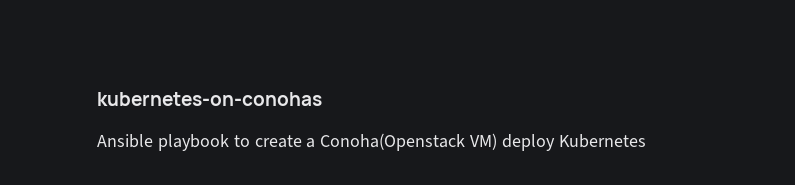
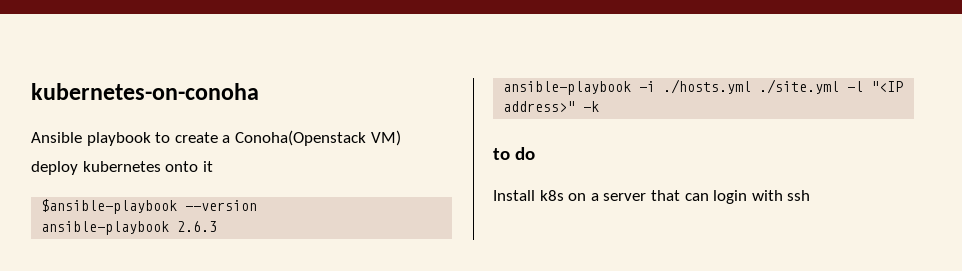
- kubernetes-on-conohas
+ kubernetes-on-conoha
- Ansible playbook to create a Conoha(Openstack VM) deploy Kubernetes
+ Ansible playbook to create a Conoha(Openstack VM) deploy kubernetes onto it
+ $ansible-playbook --version
+ ansible-playbook 2.6.3
+ ansible-playbook -i ./hosts.yml ./site.yml -l "<IP address>" -k
+ to do
+ Install k8s on a server that can login with ssh

